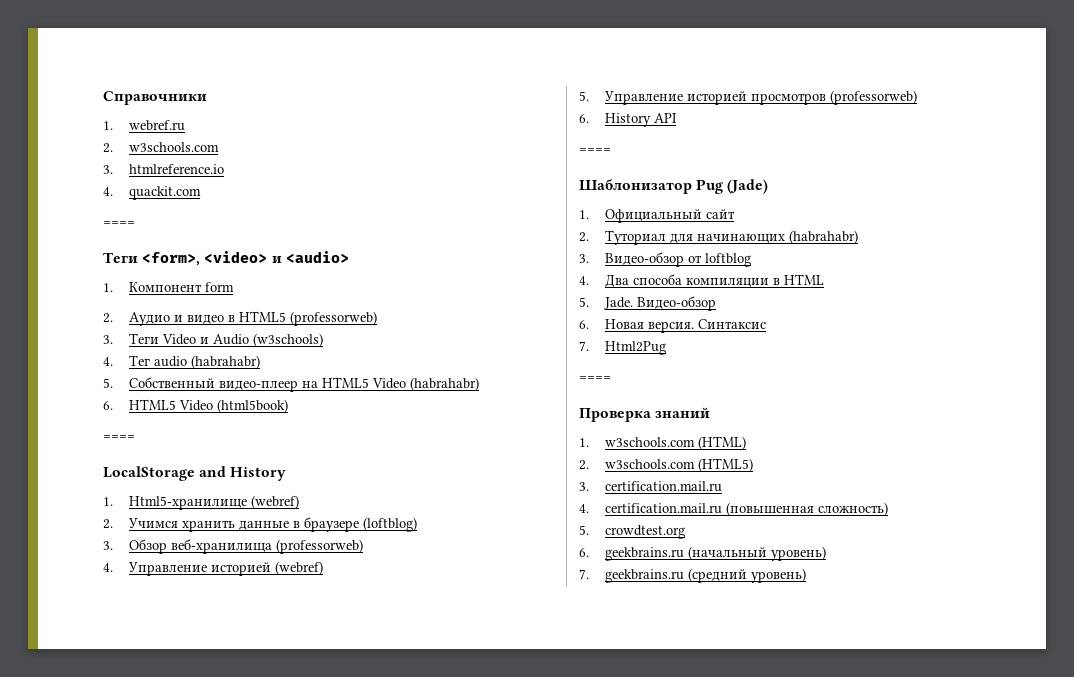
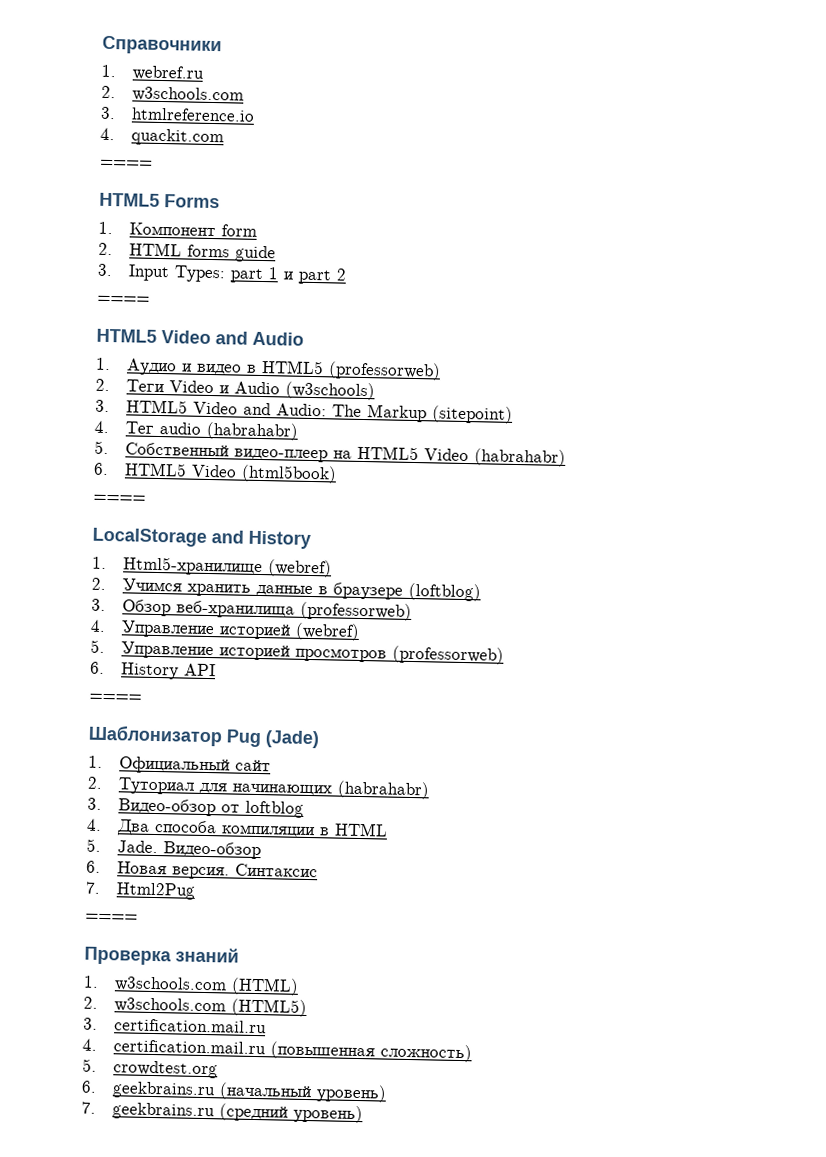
- Теги <form>, <video> и <audio>
+ HTML5 Forms
  1. Компонент form
- 2. Аудио и видео в HTML5 (professorweb)
+ 2. HTML forms guide
+ 3. Input Types: part 1 и part 2
+ ====
+ HTML5 Video and Audio
+ 1. Аудио и видео в HTML5 (professorweb)
- 3. Теги Video и Audio (w3schools)
+ 2. Теги Video и Audio (w3schools)
+ 3. HTML5 Video and Audio: The Markup (sitepoint)

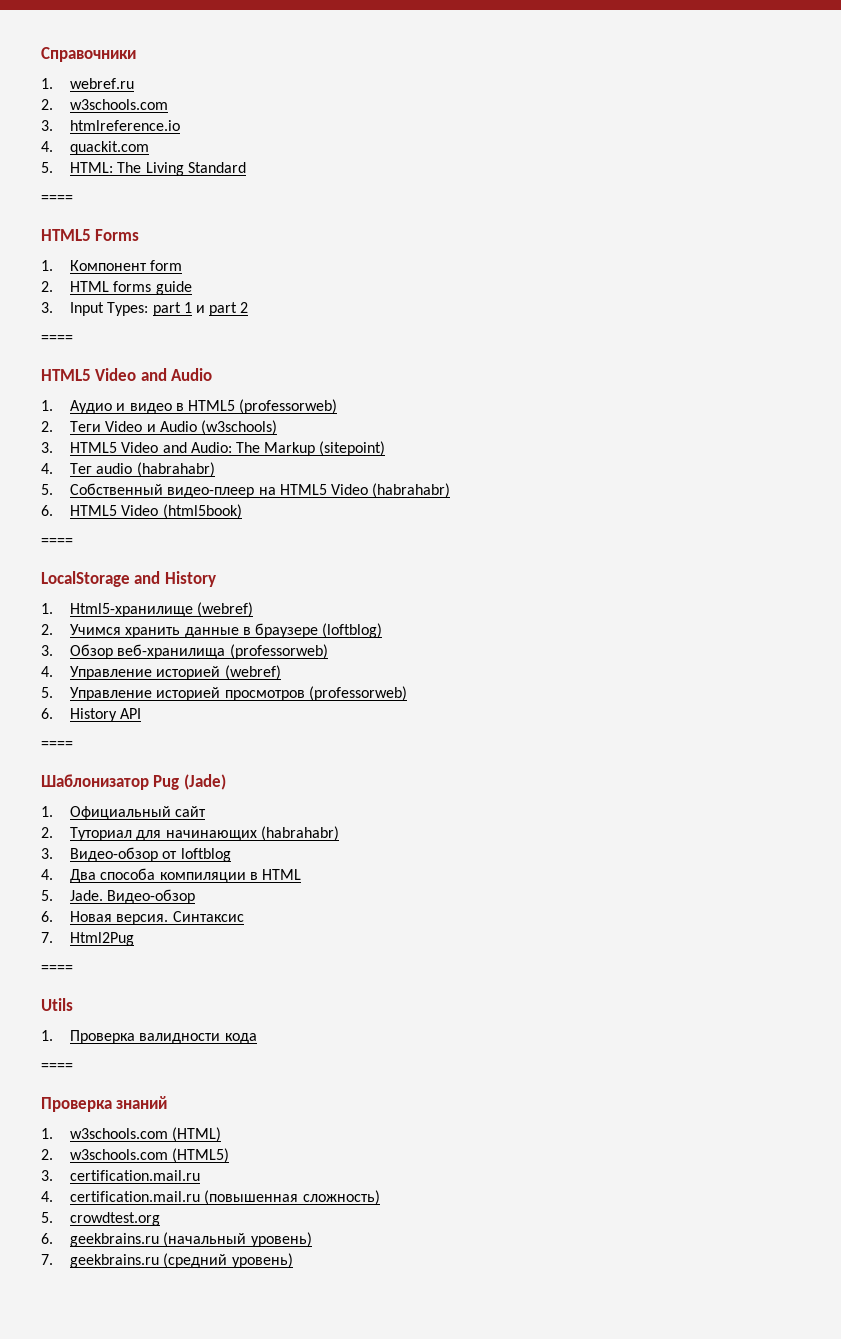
+ 5. HTML: The Living Standard
+ Utils
+ 1. Проверка валидности кода
+ ====

